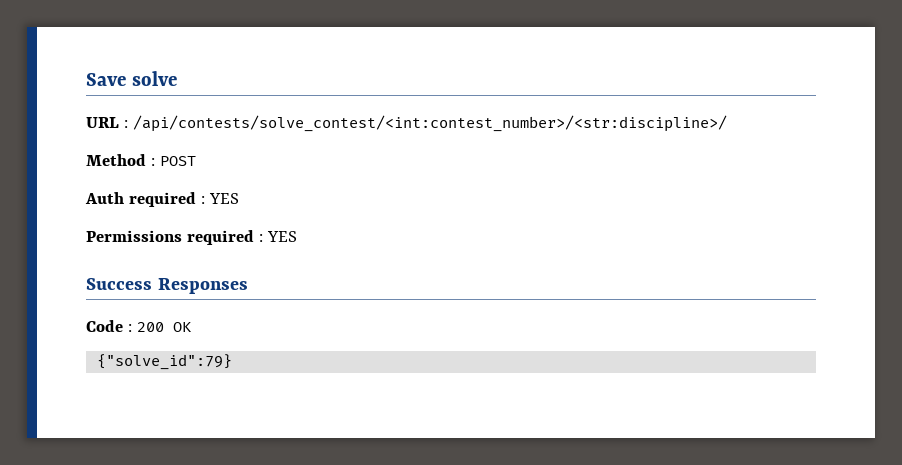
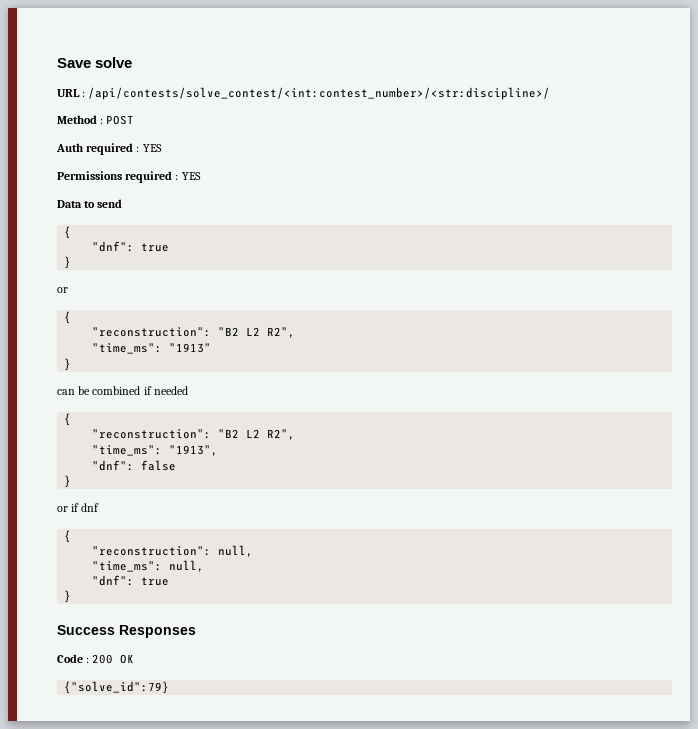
+ Data to send
+ {
+ "dnf": true
+ }
+ or
+ {
+ "reconstruction": "B2 L2 R2",
+ "time_ms": "1913"
+ }
+ can be combined if needed
+ {
+ "reconstruction": "B2 L2 R2",
+ "time_ms": "1913",
+ "dnf": false
+ }
+ or if dnf
+ {
+ "reconstruction": null,
+ "time_ms": null,
+ "dnf": true
+ }

